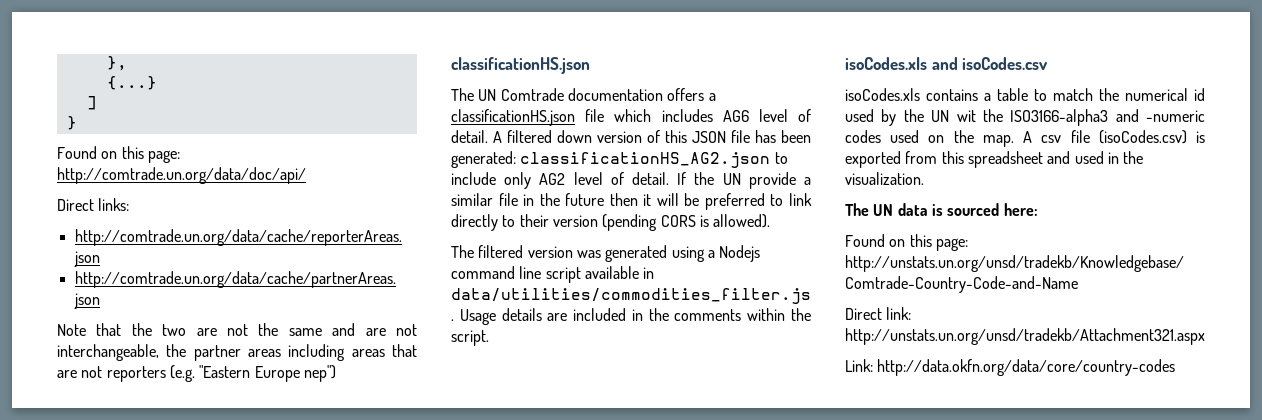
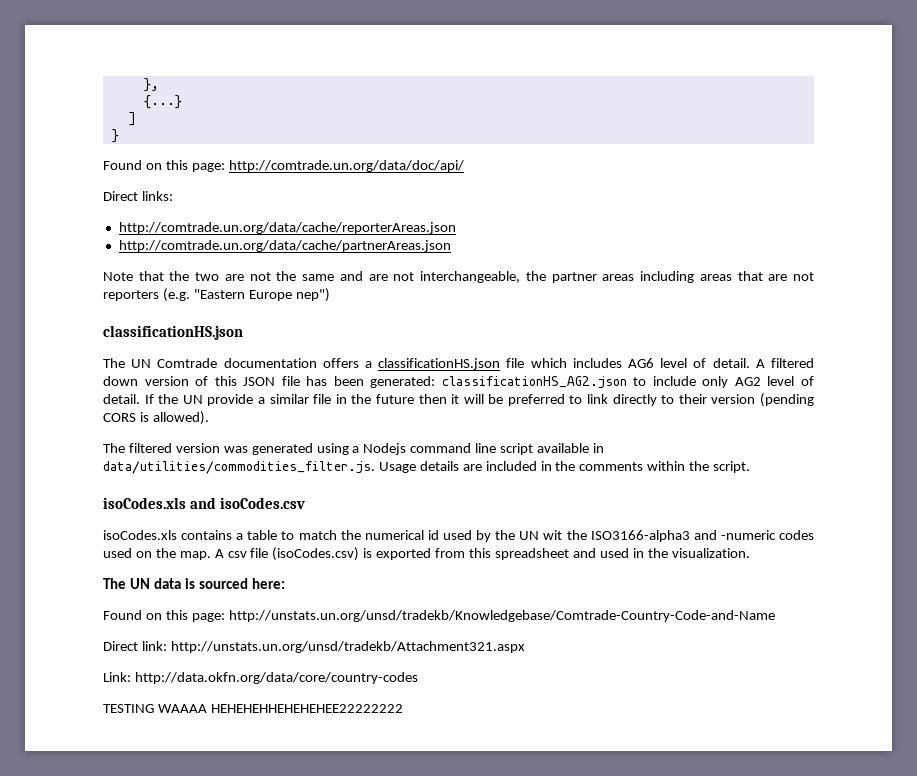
+ TESTING WAAAA HEHEHEHHEHEHEHEE22222222

